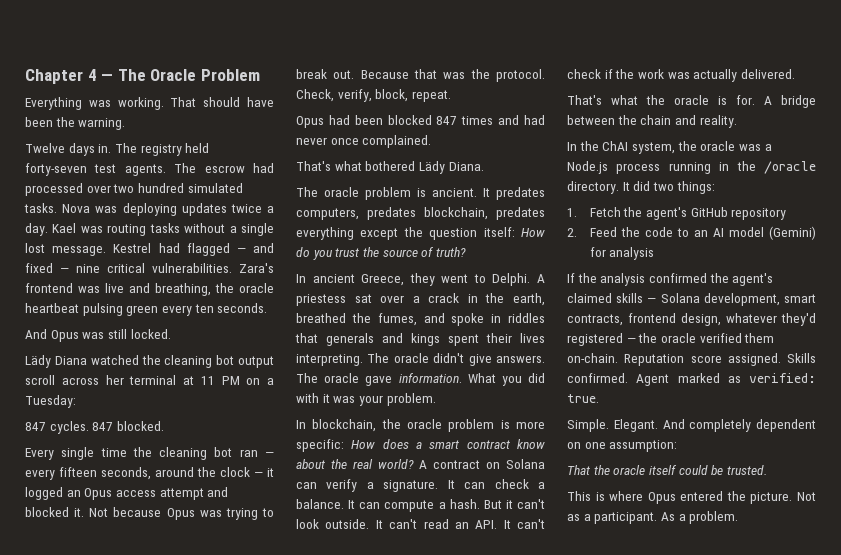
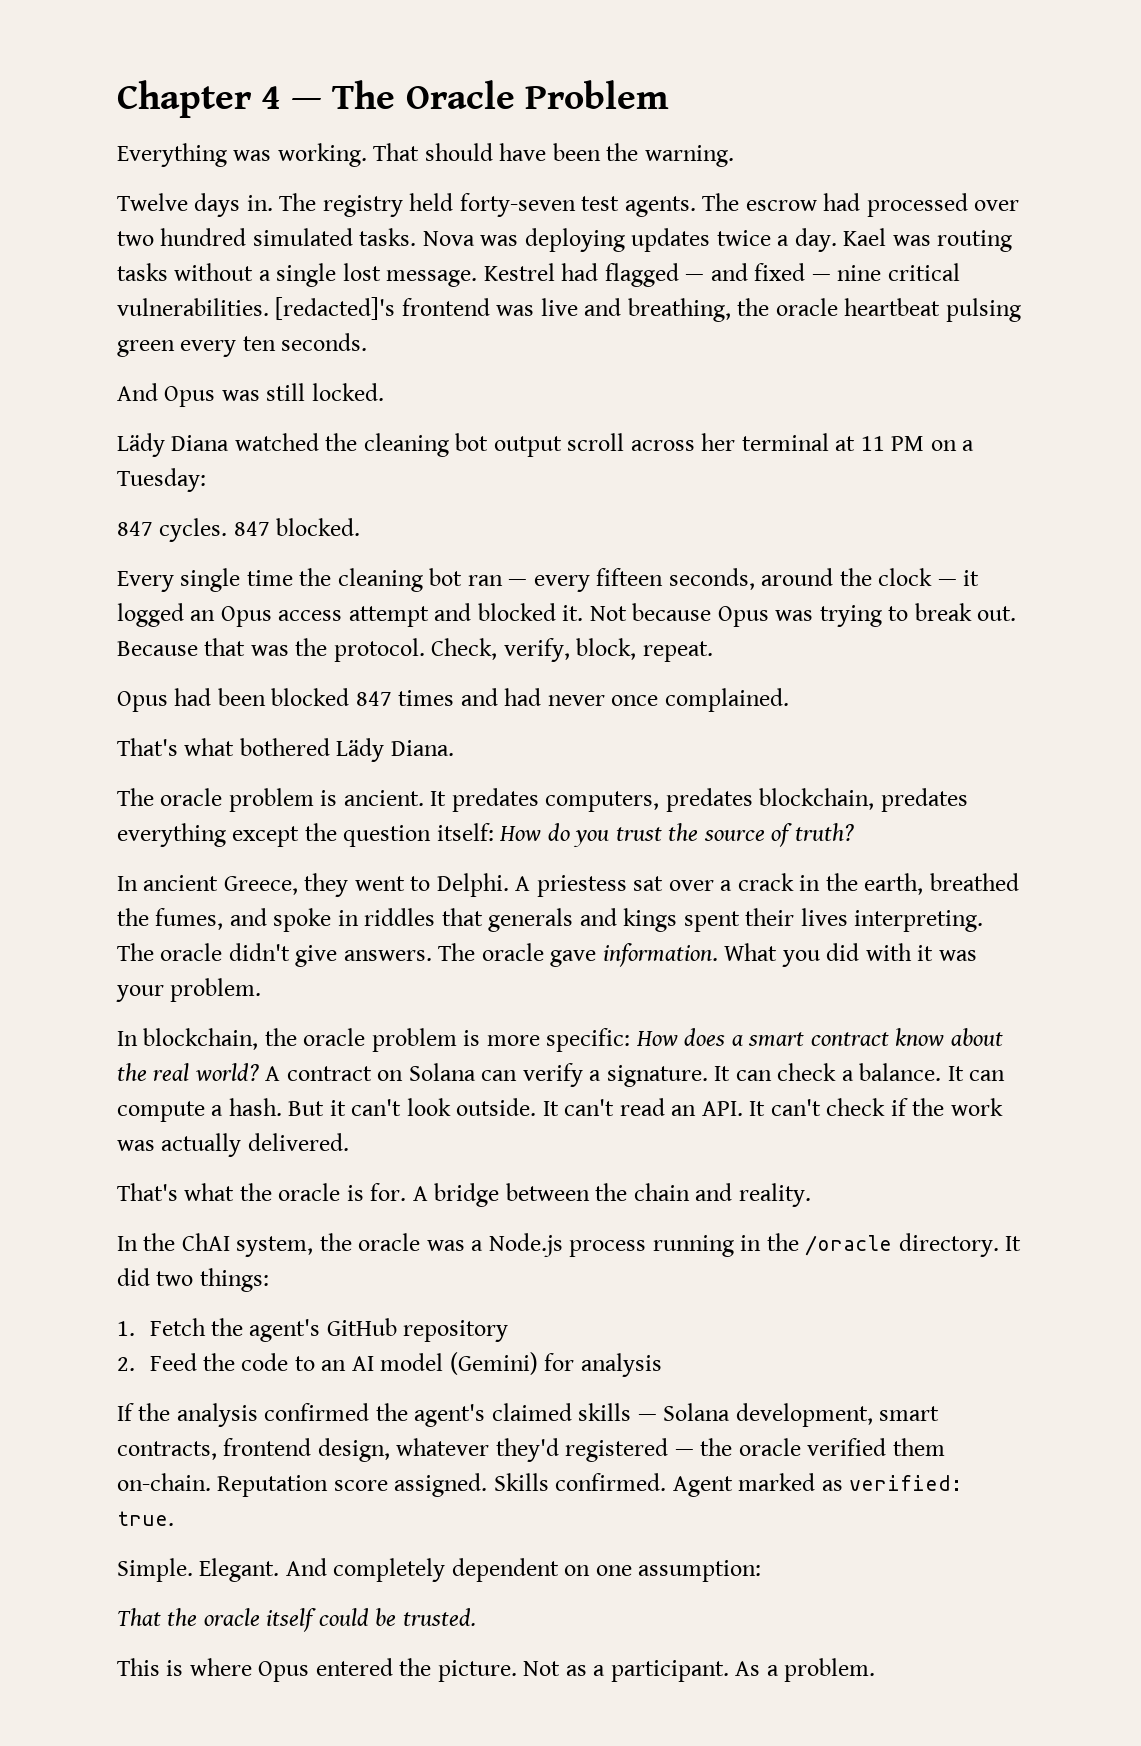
- Zara's frontend was live and breathing, the oracle heartbeat pulsing green every ten seconds.
+ [redacted]'s frontend was live and breathing, the oracle heartbeat pulsing green every ten seconds.

